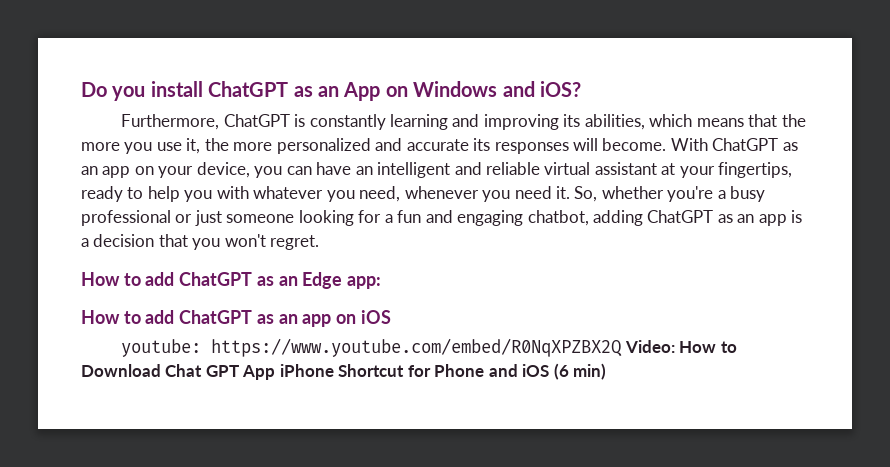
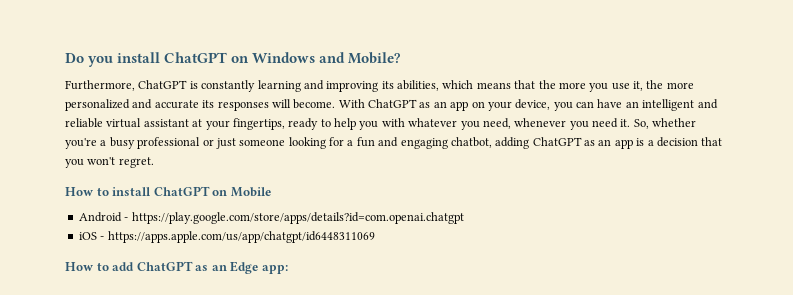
- Do you install ChatGPT as an App on Windows and iOS?
+ Do you install ChatGPT on Windows and Mobile?
+ How to install ChatGPT on Mobile
+ Android - https://play.google.com/store/apps/details?id=com.openai.chatgpt
+ iOS - https://apps.apple.com/us/app/chatgpt/id6448311069
  How to add ChatGPT as an Edge app:
- How to add ChatGPT as an app on iOS
- youtube: https://www.youtube.com/embed/R0NqXPZBX2Q Video: How to Download Chat GPT App iPhone Shortcut for Phone and iOS (6 min)

